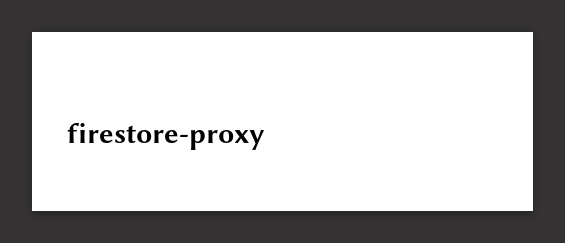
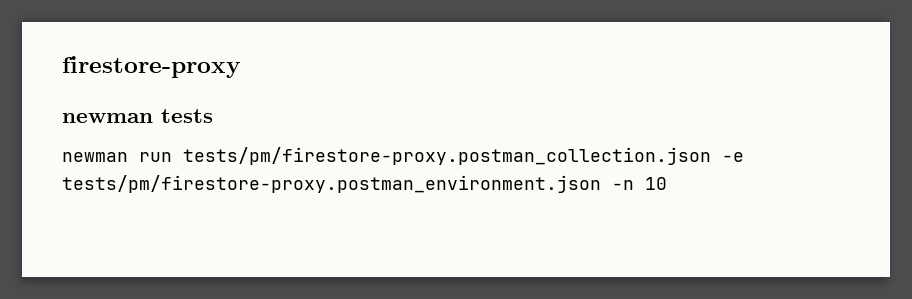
+ newman tests
+ newman run tests/pm/firestore-proxy.postman_collection.json -e tests/pm/firestore-proxy.postman_environment.json -n 10

